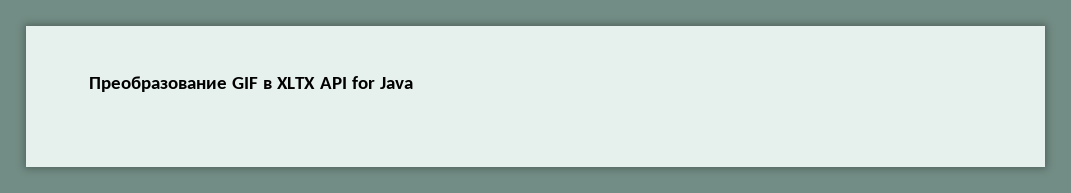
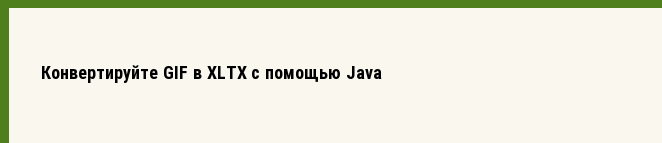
- Преобразование GIF в XLTX API for Java
+ Конвертируйте GIF в XLTX с помощью Java

